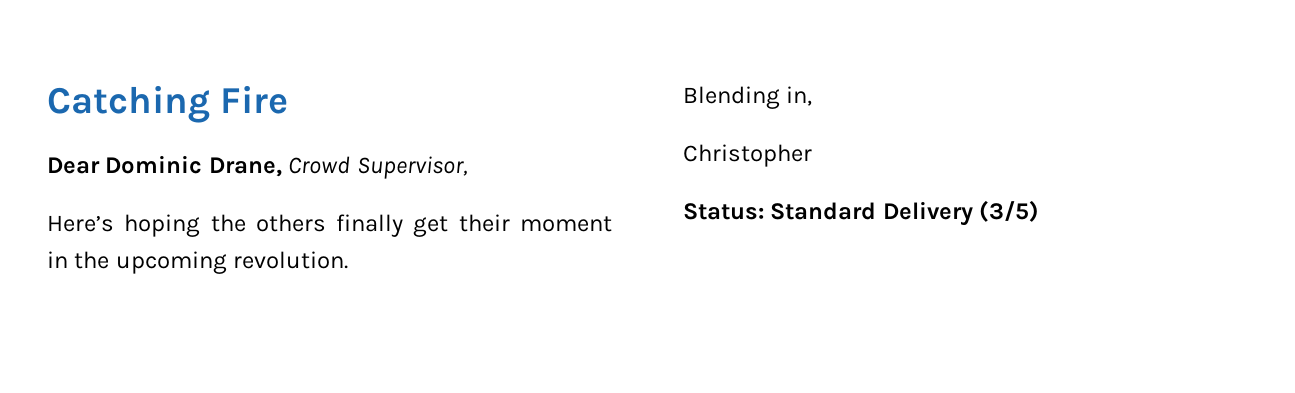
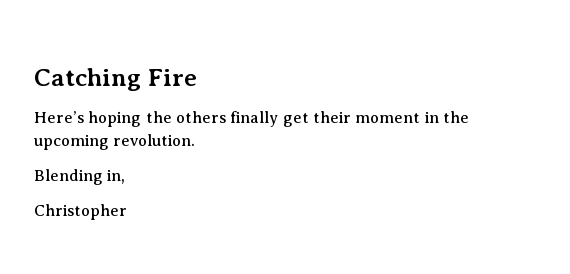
- Dear Dominic Drane, Crowd Supervisor,
- Status: Standard Delivery (3/5)

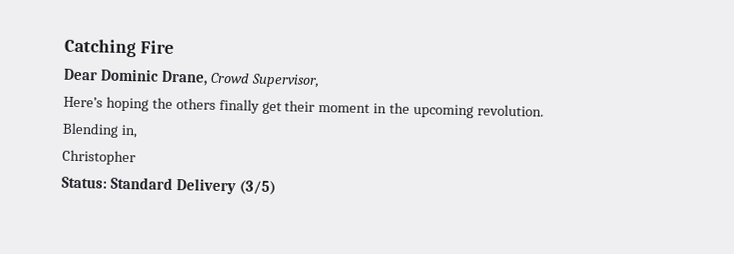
+ Dear Dominic Drane, Crowd Supervisor,
+ Status: Standard Delivery (3/5)

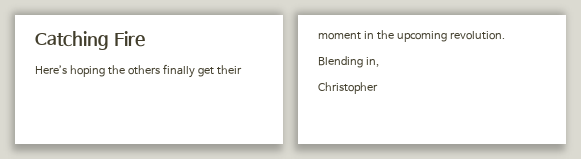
- Dear Dominic Drane, Crowd Supervisor,
- Status: Standard Delivery (3/5)

